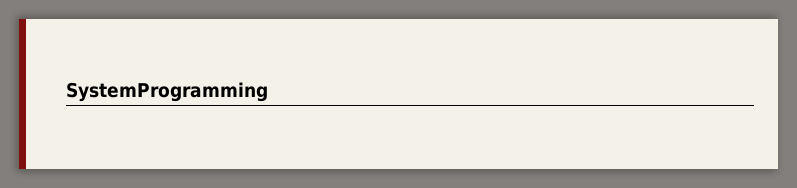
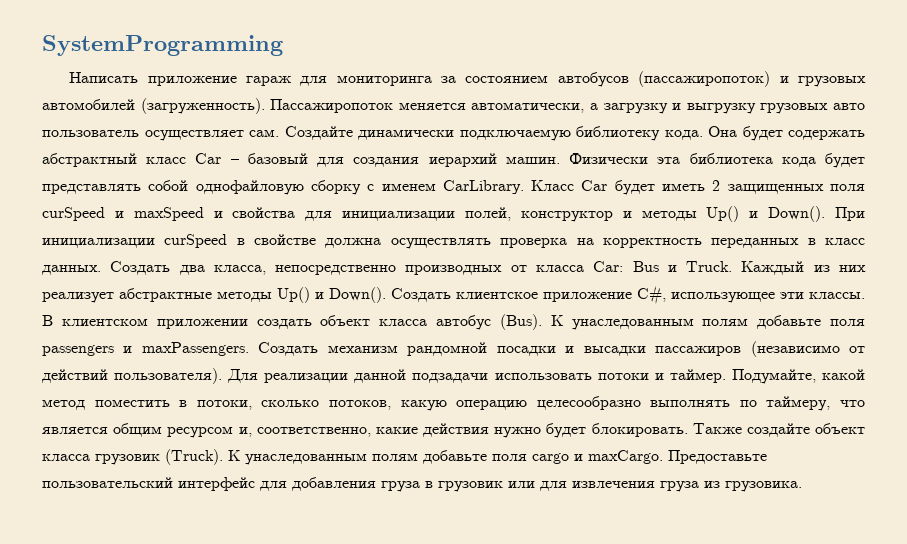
+ Написать приложение гараж для мониторинга за состоянием автобусов (пассажиропоток) и грузовых автомобилей (загруженность). Пассажиропоток меняется автоматически, а загрузку и выгрузку грузовых авто пользователь осуществляет сам. Создайте динамически подключаемую библиотеку кода. Она будет содержать абстрактный класс Car – базовый для создания иерархий машин. Физически эта библиотека кода будет представлять собой однофайловую сборку с именем CarLibrary. Класс Car будет иметь 2 защищенных поля curSpeed и maxSpeed и свойства для инициализации полей, конструктор и методы Up() и Down(). При инициализации curSpeed в свойстве должна осуществлять проверка на корректность переданных в класс данных. Создать два класса, непосредственно производных от класса Car: Bus и Truck. Каждый из них реализует абстрактные методы Up() и Down(). Создать клиентское приложение С#, использующее эти классы. В клиентском приложении создать объект класса автобус (Bus). К унаследованным полям добавьте поля passengers и maxPassengers. Создать механизм рандомной посадки и высадки пассажиров (независимо от действий пользователя). Для реализации данной подзадачи использовать потоки и таймер. Подумайте, какой метод поместить в потоки, сколько потоков, какую операцию целесообразно выполнять по таймеру, что является общим ресурсом и, соответственно, какие действия нужно будет блокировать. Также создайте объект класса грузовик (Truck). К унаследованным полям добавьте поля cargo и maxCargo. Предоставьте пользовательский интерфейс для добавления груза в грузовик или для извлечения груза из грузовика.

